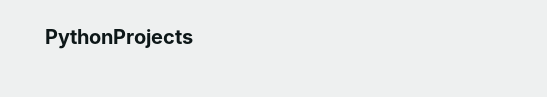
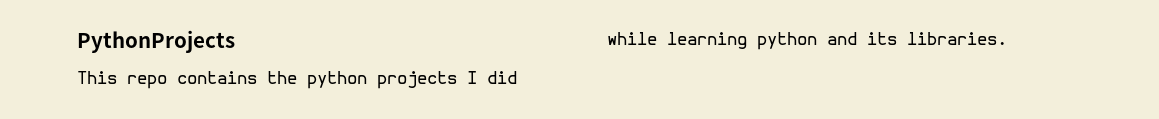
+ This repo contains the python projects I did while learning python and its libraries.

